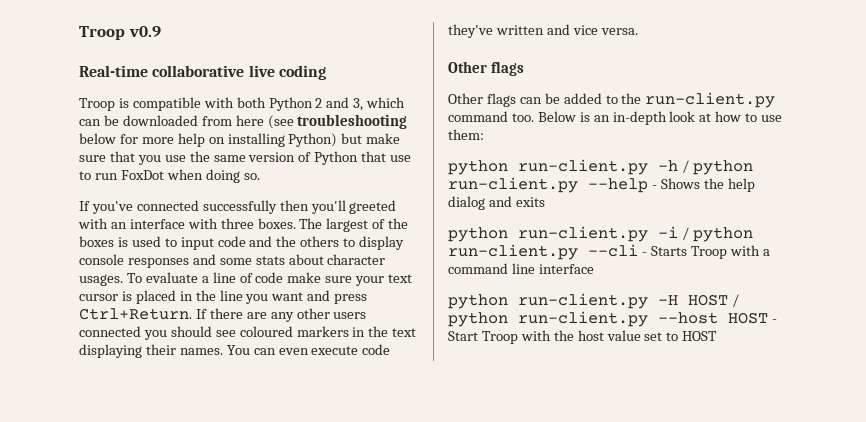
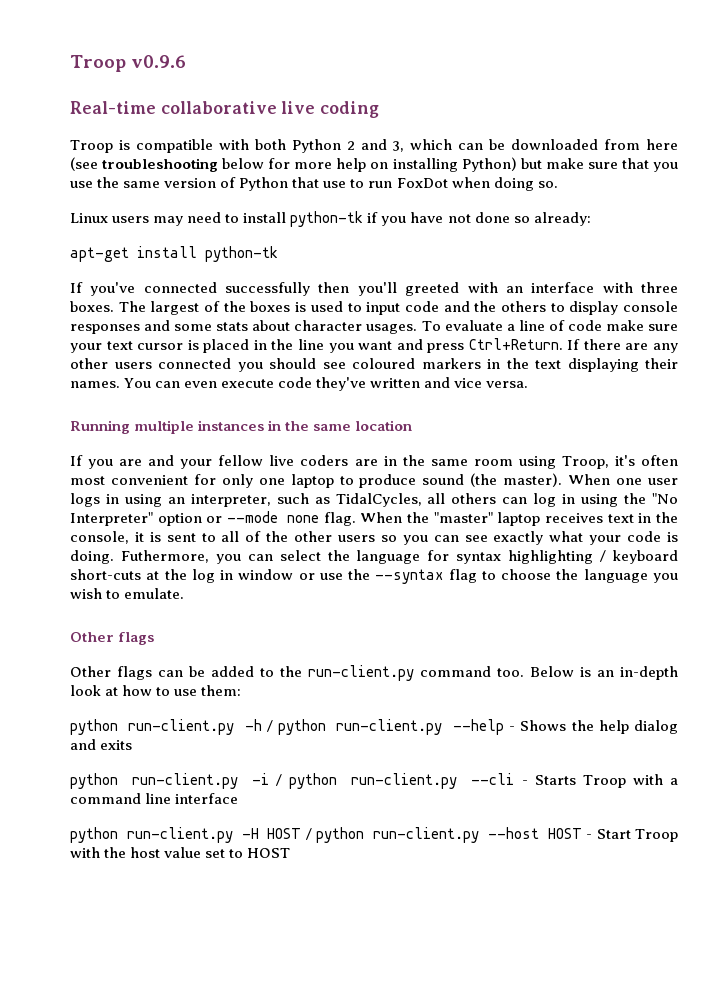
- Troop v0.9
+ Troop v0.9.6
+ Linux users may need to install python-tk if you have not done so already:
+ apt-get install python-tk
+ Running multiple instances in the same location
+ If you are and your fellow live coders are in the same room using Troop, it's often most convenient for only one laptop to produce sound (the master). When one user logs in using an interpreter, such as TidalCycles, all others can log in using the "No Interpreter" option or --mode none flag. When the "master" laptop receives text in the console, it is sent to all of the other users so you can see exactly what your code is doing. Futhermore, you can select the language for syntax highlighting / keyboard short-cuts at the log in window or use the --syntax flag to choose the language you wish to emulate.

